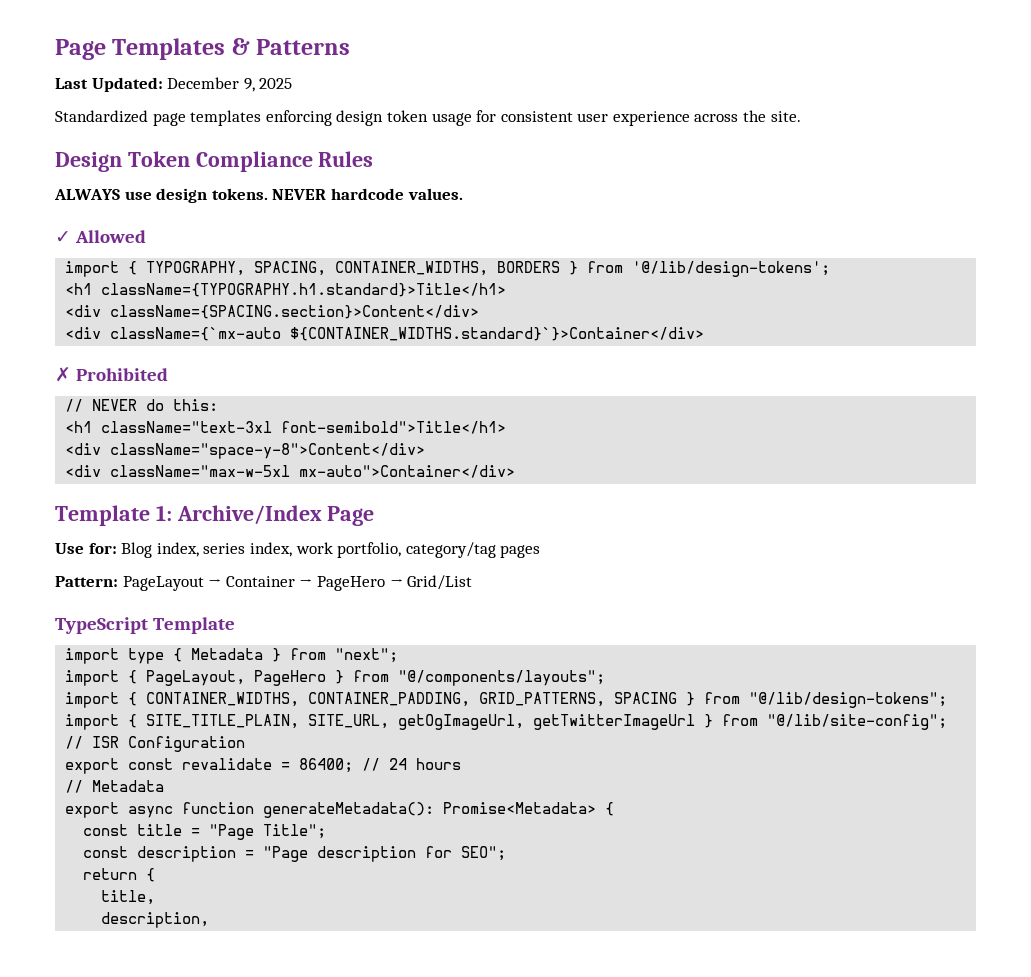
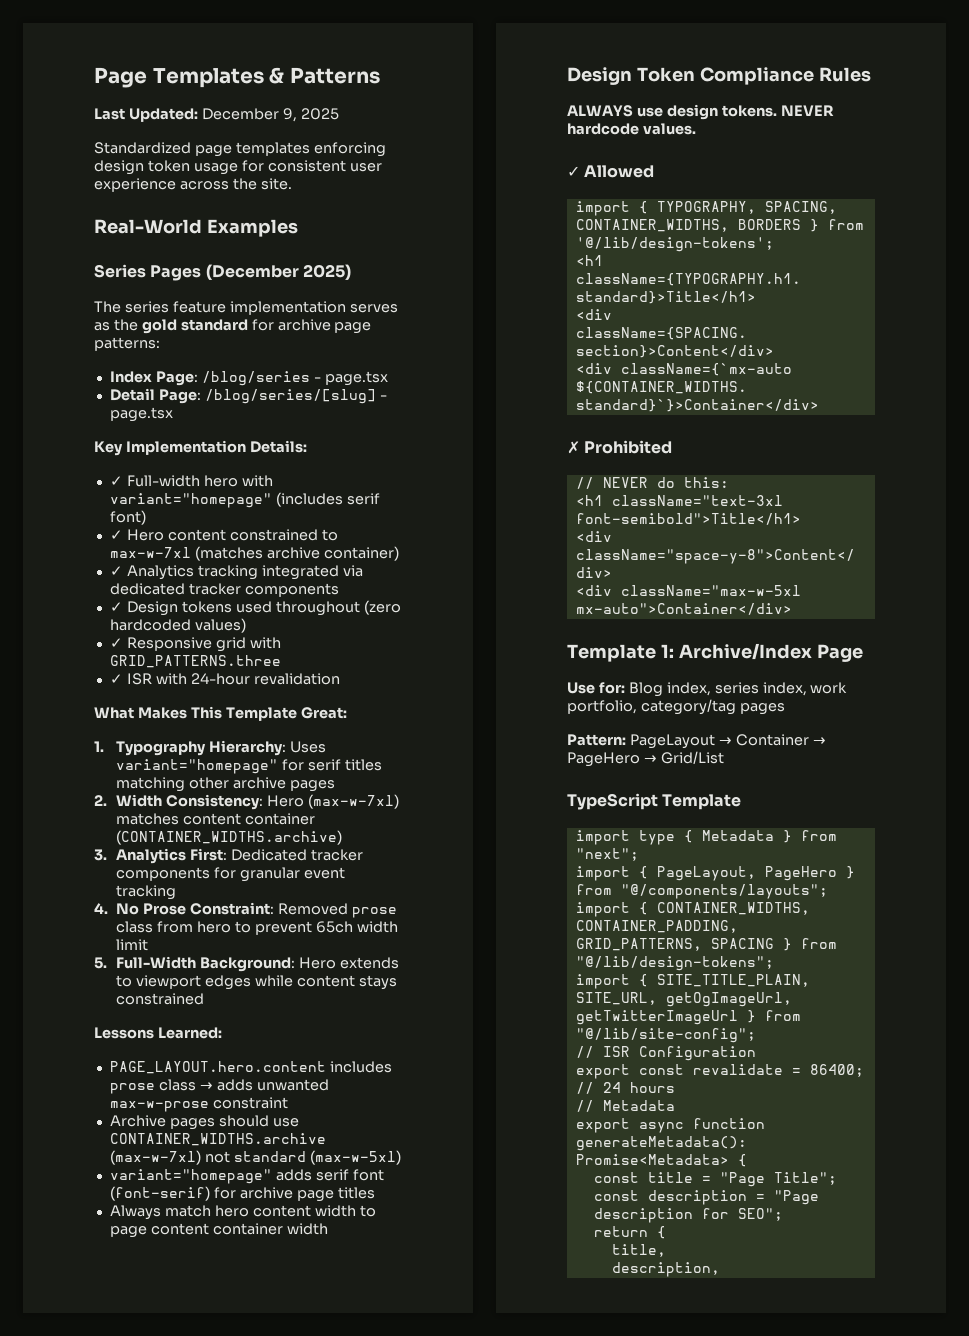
+ Real-World Examples
+ Series Pages (December 2025)
+ The series feature implementation serves as the gold standard for archive page patterns:
+ Index Page: /blog/series - page.tsx
+ Detail Page: /blog/series/[slug] - page.tsx
+ Key Implementation Details:
+ ✓ Full-width hero with variant="homepage" (includes serif font)
+ ✓ Hero content constrained to max-w-7xl (matches archive container)
+ ✓ Analytics tracking integrated via dedicated tracker components
+ ✓ Design tokens used throughout (zero hardcoded values)
+ ✓ Responsive grid with GRID_PATTERNS.three
+ ✓ ISR with 24-hour revalidation
+ What Makes This Template Great:
+ 1. Typography Hierarchy: Uses variant="homepage" for serif titles matching other archive pages
+ 2. Width Consistency: Hero (max-w-7xl) matches content container (CONTAINER_WIDTHS.archive)
+ 3. Analytics First: Dedicated tracker components for granular event tracking
+ 4. No Prose Constraint: Removed prose class from hero to prevent 65ch width limit
+ 5. Full-Width Background: Hero extends to viewport edges while content stays constrained
+ Lessons Learned:
+ PAGE_LAYOUT.hero.content includes prose class → adds unwanted max-w-prose constraint
+ Archive pages should use CONTAINER_WIDTHS.archive (max-w-7xl) not standard (max-w-5xl)
+ variant="homepage" adds serif font (font-serif) for archive page titles
+ Always match hero content width to page content container width

